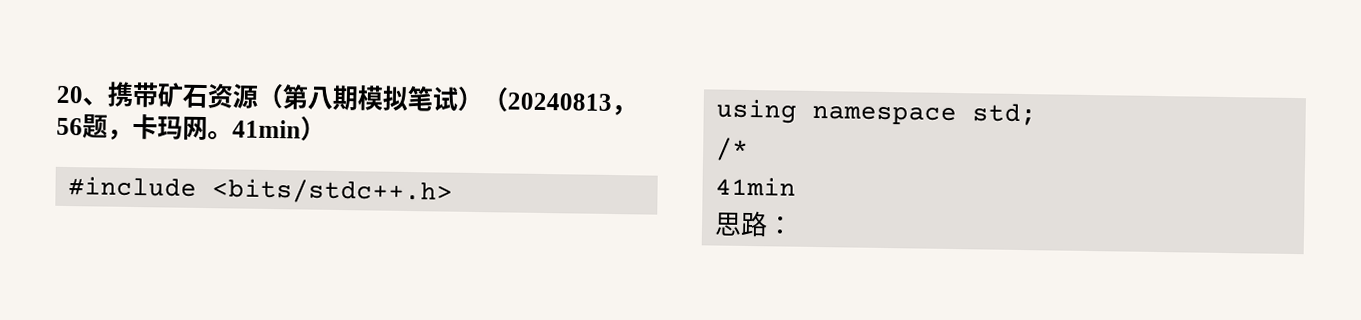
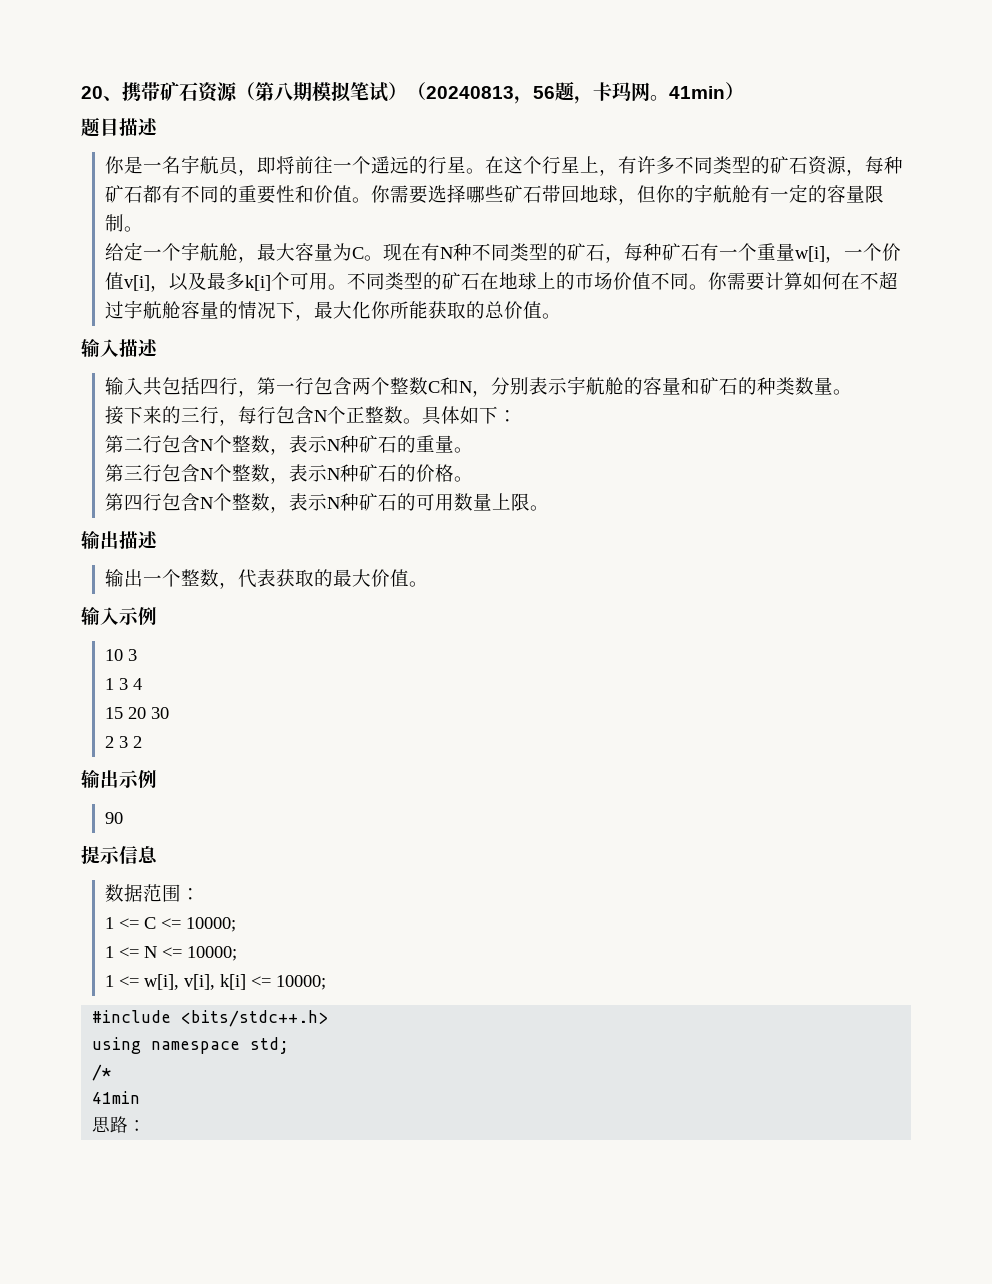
+ 题目描述
+ 你是一名宇航员，即将前往一个遥远的行星。在这个行星上，有许多不同类型的矿石资源，每种矿石都有不同的重要性和价值。你需要选择哪些矿石带回地球，但你的宇航舱有一定的容量限制。
+ 给定一个宇航舱，最大容量为C。现在有N种不同类型的矿石，每种矿石有一个重量w[i]，一个价值v[i]，以及最多k[i]个可用。不同类型的矿石在地球上的市场价值不同。你需要计算如何在不超过宇航舱容量的情况下，最大化你所能获取的总价值。
+ 输入描述
+ 输入共包括四行，第一行包含两个整数C和N，分别表示宇航舱的容量和矿石的种类数量。
+ 接下来的三行，每行包含N个正整数。具体如下：
+ 第二行包含N个整数，表示N种矿石的重量。
+ 第三行包含N个整数，表示N种矿石的价格。
+ 第四行包含N个整数，表示N种矿石的可用数量上限。
+ 输出描述
+ 输出一个整数，代表获取的最大价值。
+ 输入示例
+ 10 3
+ 1 3 4
+ 15 20 30
+ 2 3 2
+ 输出示例
+ 90
+ 提示信息
+ 数据范围：
+ 1 <= C <= 10000;
+ 1 <= N <= 10000;
+ 1 <= w[i], v[i], k[i] <= 10000;

